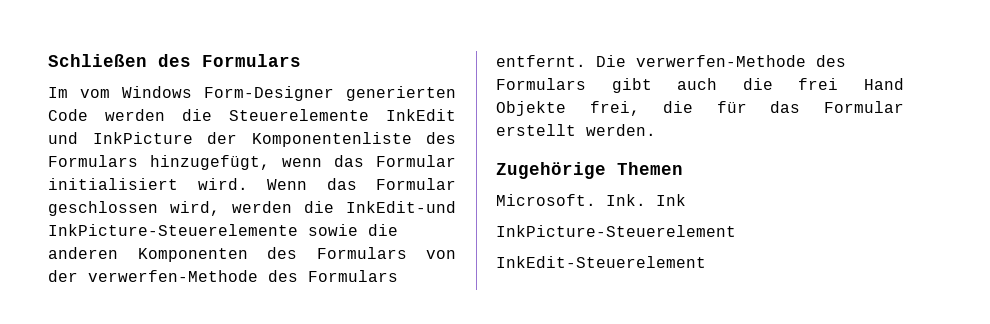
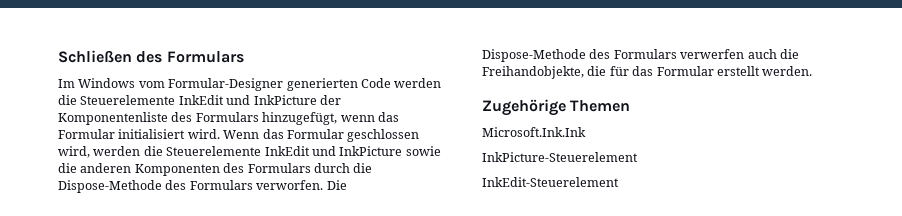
- Im vom Windows Form-Designer generierten Code werden die Steuerelemente InkEdit und InkPicture der Komponentenliste des Formulars hinzugefügt, wenn das Formular initialisiert wird.
+ Im Windows vom Formular-Designer generierten Code werden die Steuerelemente InkEdit und InkPicture der Komponentenliste des Formulars hinzugefügt, wenn das Formular initialisiert wird.
- Wenn das Formular geschlossen wird, werden die InkEdit-und InkPicture-Steuerelemente sowie die anderen Komponenten des Formulars von der verwerfen-Methode des Formulars entfernt. Die verwerfen-Methode des Formulars gibt auch die frei Hand Objekte frei, die für das Formular erstellt werden.
+ Wenn das Formular geschlossen wird, werden die Steuerelemente InkEdit und InkPicture sowie die anderen Komponenten des Formulars durch die Dispose-Methode des Formulars verworfen. Die Dispose-Methode des Formulars verwerfen auch die Freihandobjekte, die für das Formular erstellt werden.
- Microsoft. Ink. Ink
+ Microsoft.Ink.Ink

